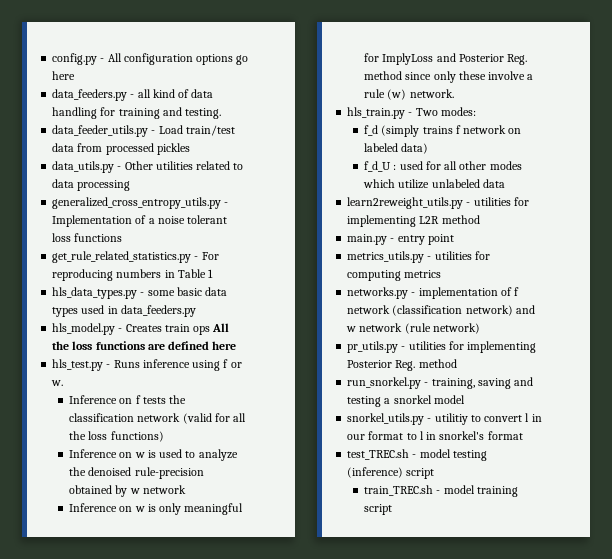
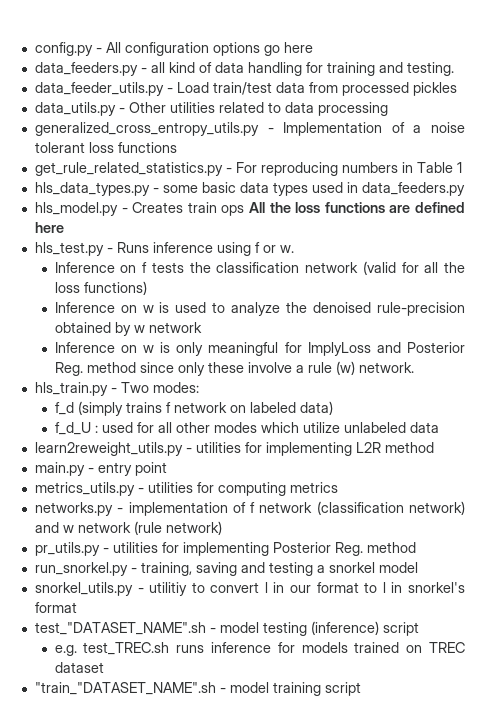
- test_TREC.sh - model testing (inference) script
+ test_"DATASET_NAME".sh - model testing (inference) script
- train_TREC.sh - model training script
+ e.g. test_TREC.sh runs inference for models trained on TREC dataset
+ "train_"DATASET_NAME".sh - model training script

